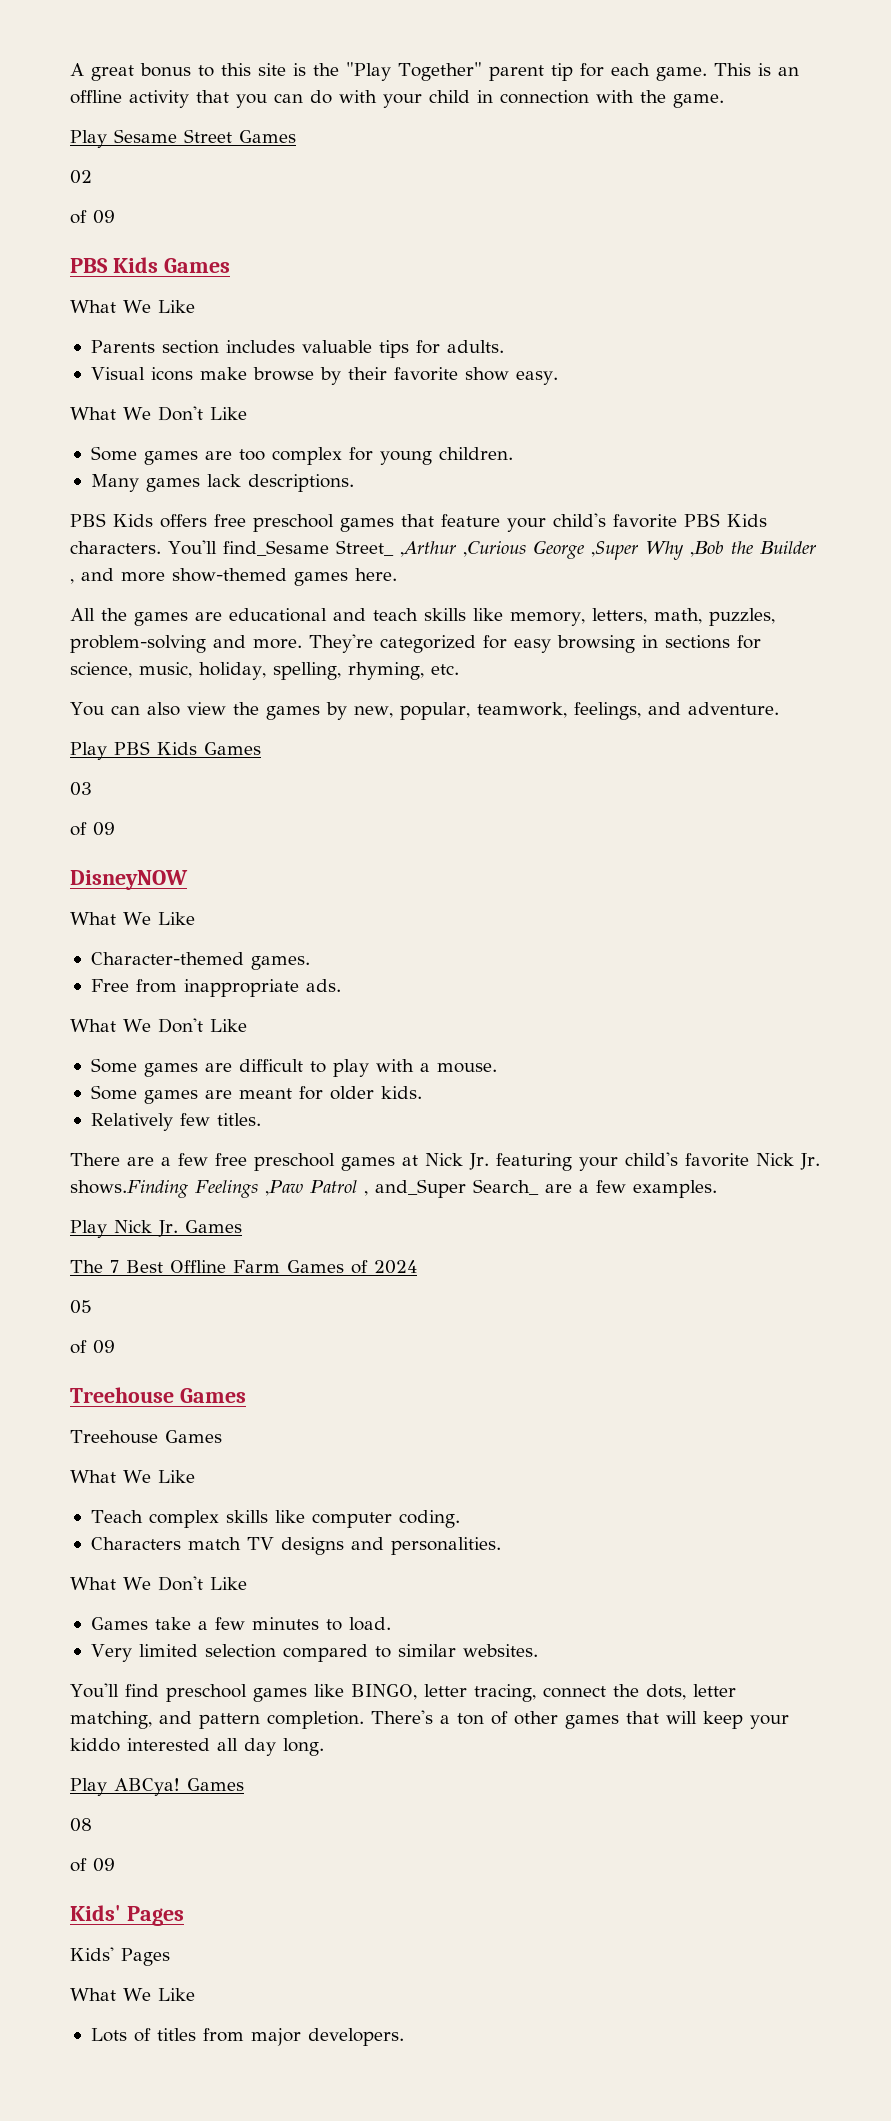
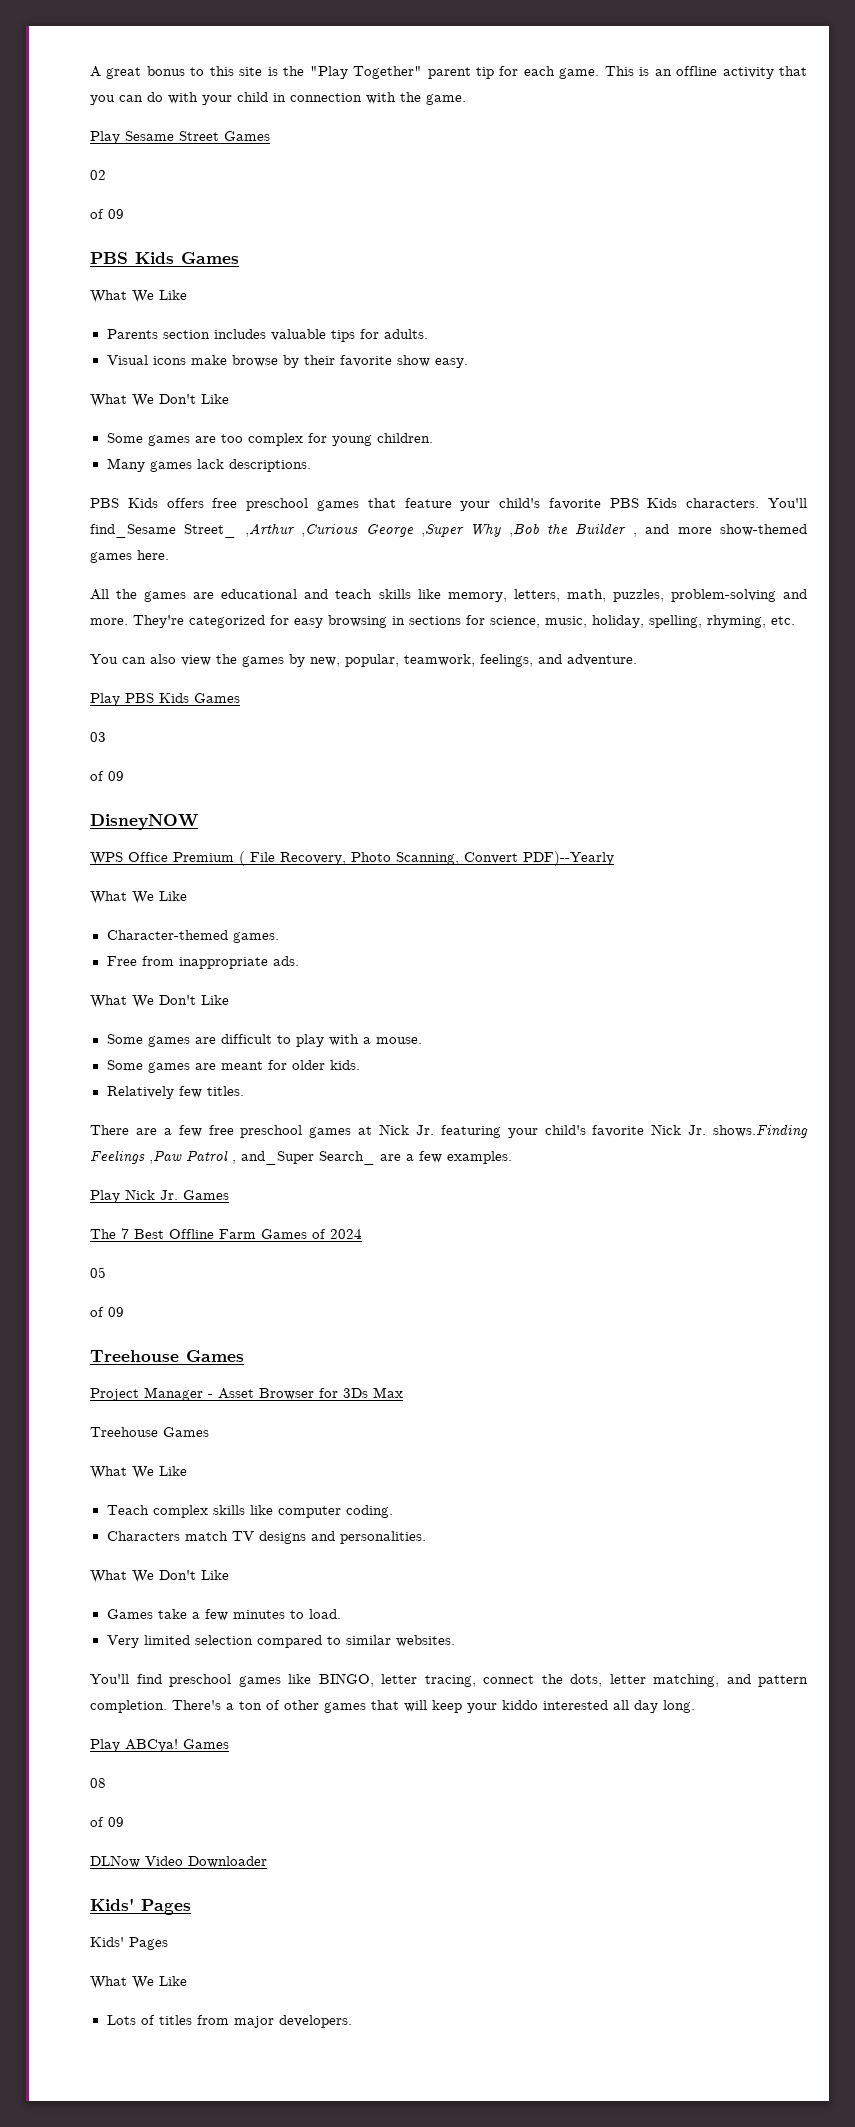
+ WPS Office Premium ( File Recovery, Photo Scanning, Convert PDF)--Yearly
+ Project Manager - Asset Browser for 3Ds Max
+ DLNow Video Downloader

